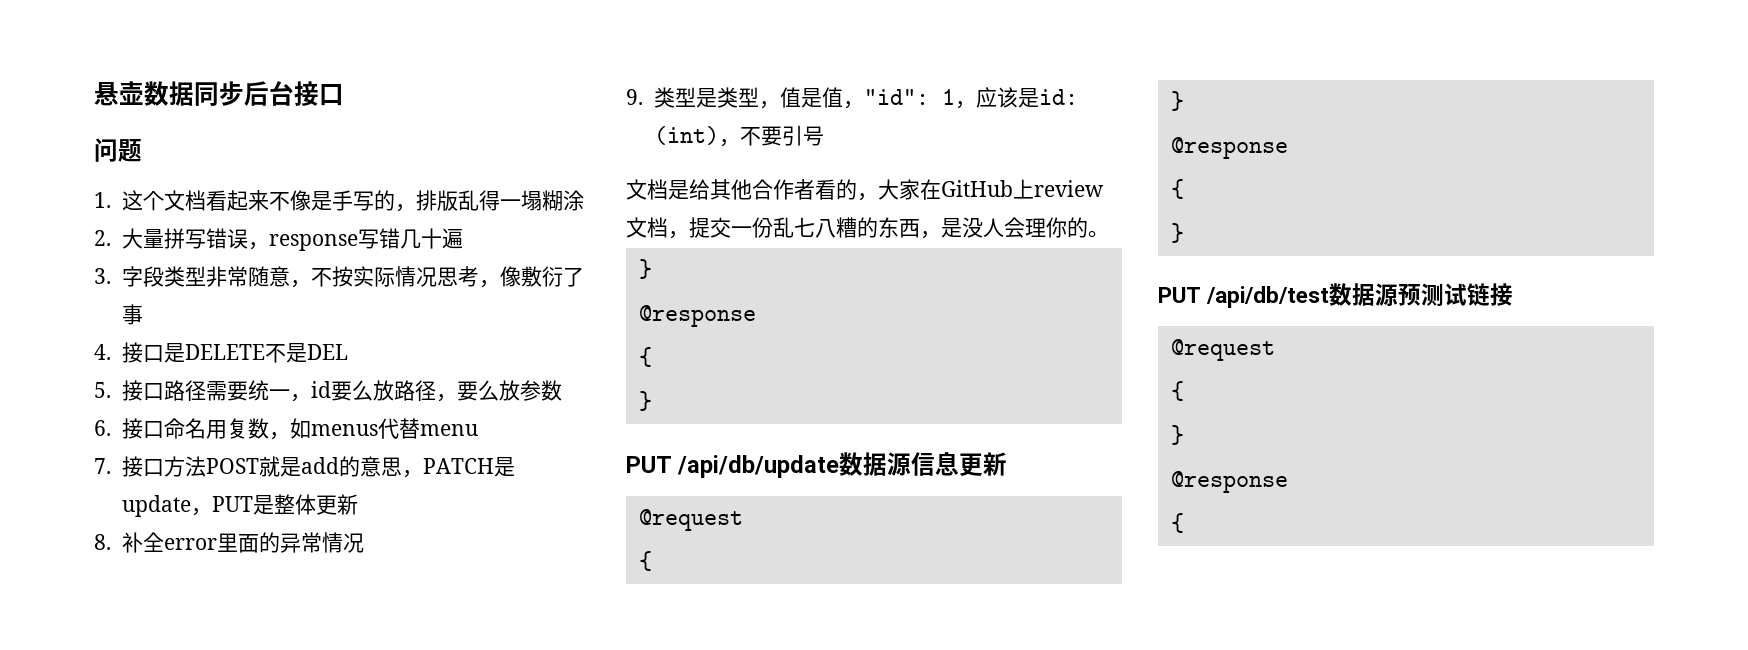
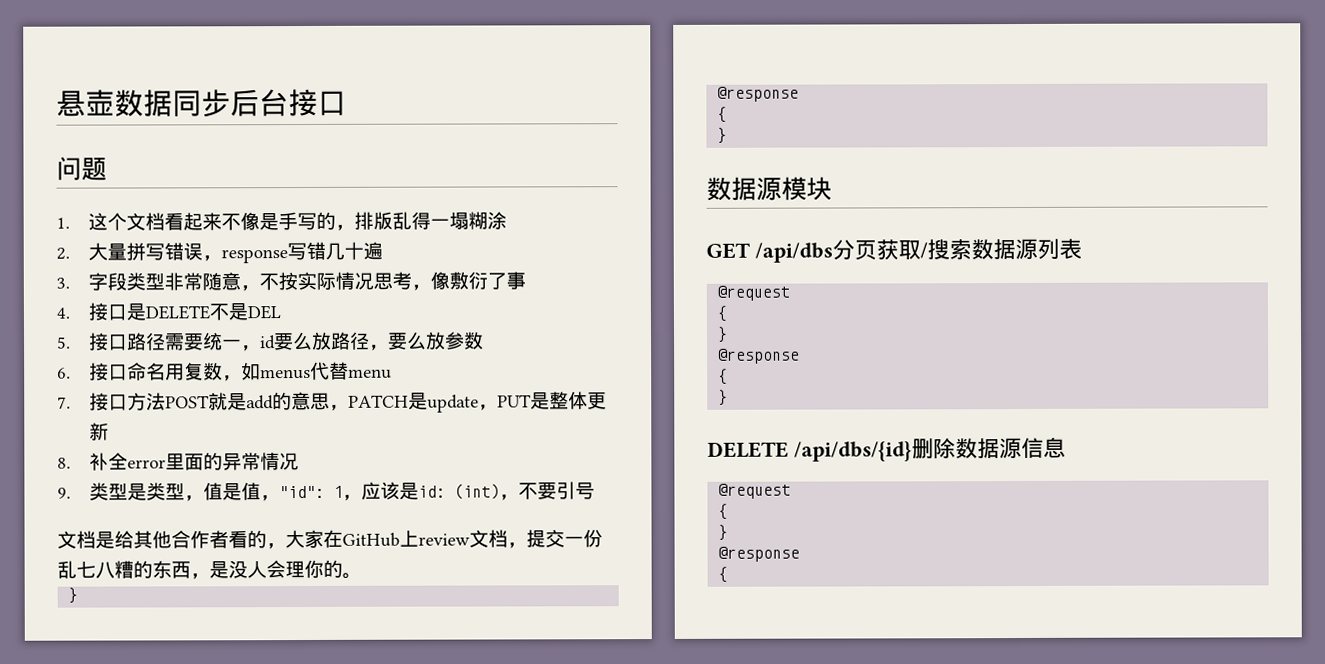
- PUT /api/db/update数据源信息更新
+ 数据源模块
+ GET /api/dbs分页获取/搜索数据源列表
- PUT /api/db/test数据源预测试链接
+ DELETE /api/dbs/{id}删除数据源信息

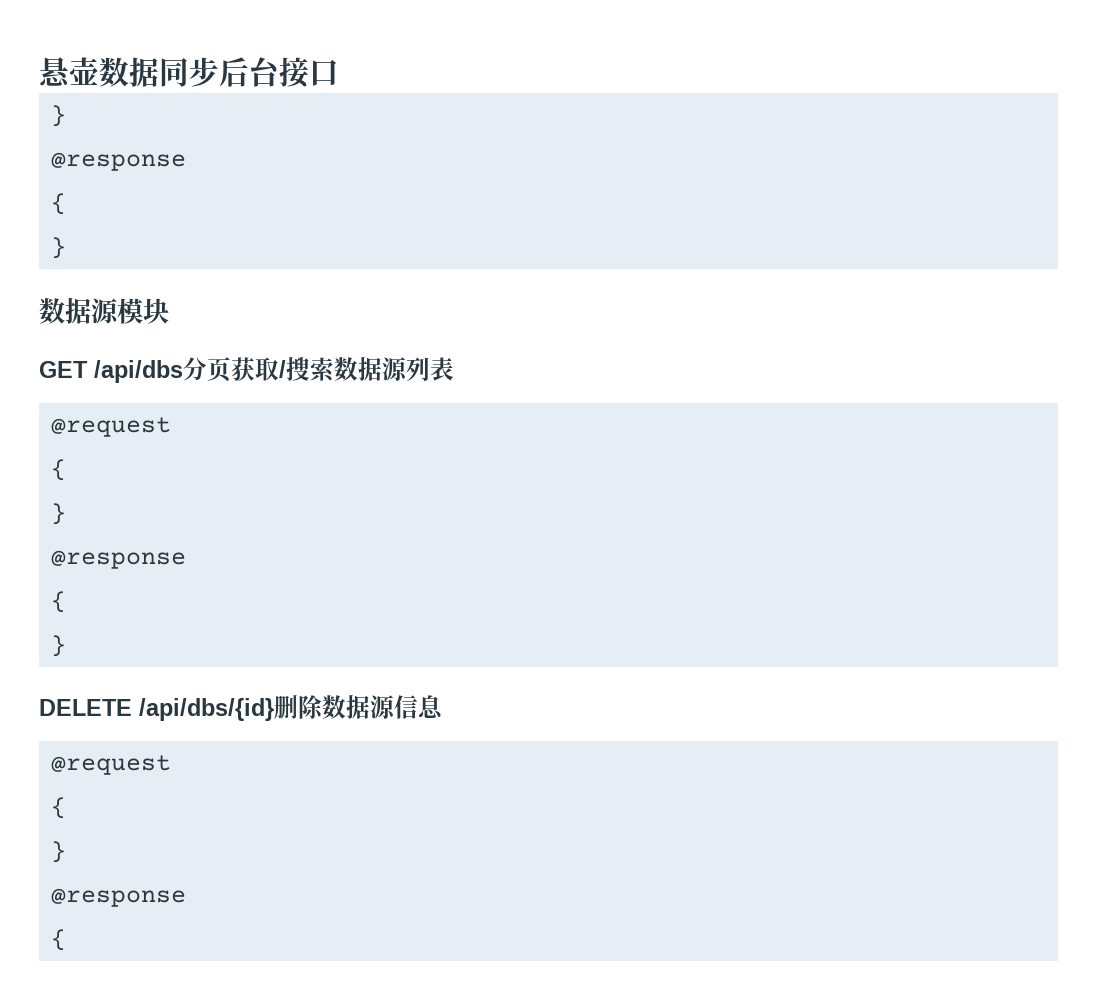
- 问题
- 1.这个文档看起来不像是手写的，排版乱得一塌糊涂
- 2.大量拼写错误，response写错几十遍
- 3.字段类型非常随意，不按实际情况思考，像敷衍了事
- 4.接口是DELETE不是DEL
- 5.接口路径需要统一，id要么放路径，要么放参数
- 6.接口命名用复数，如menus代替menu
- 7.接口方法POST就是add的意思，PATCH是update，PUT是整体更新
- 8.补全error里面的异常情况
- 9.类型是类型，值是值，"id": 1，应该是id: (int)，不要引号
- 文档是给其他合作者看的，大家在GitHub上review文档，提交一份乱七八糟的东西，是没人会理你的。

